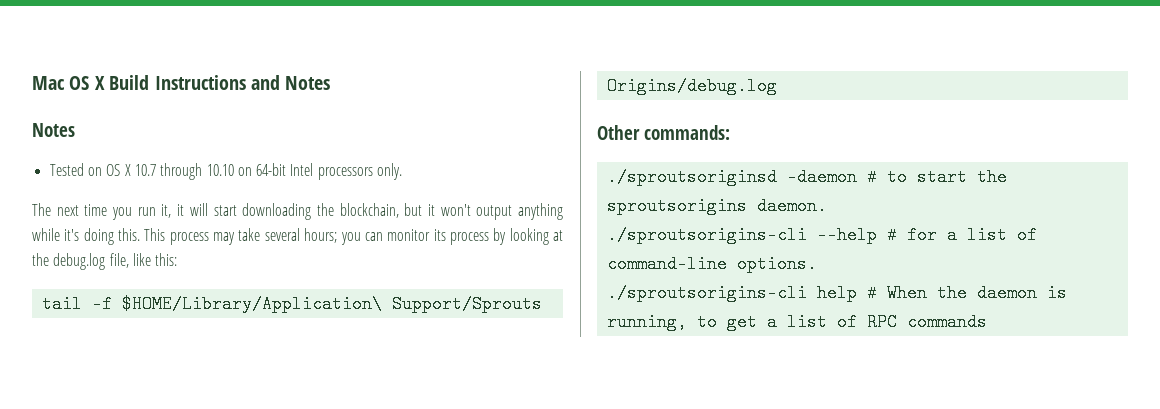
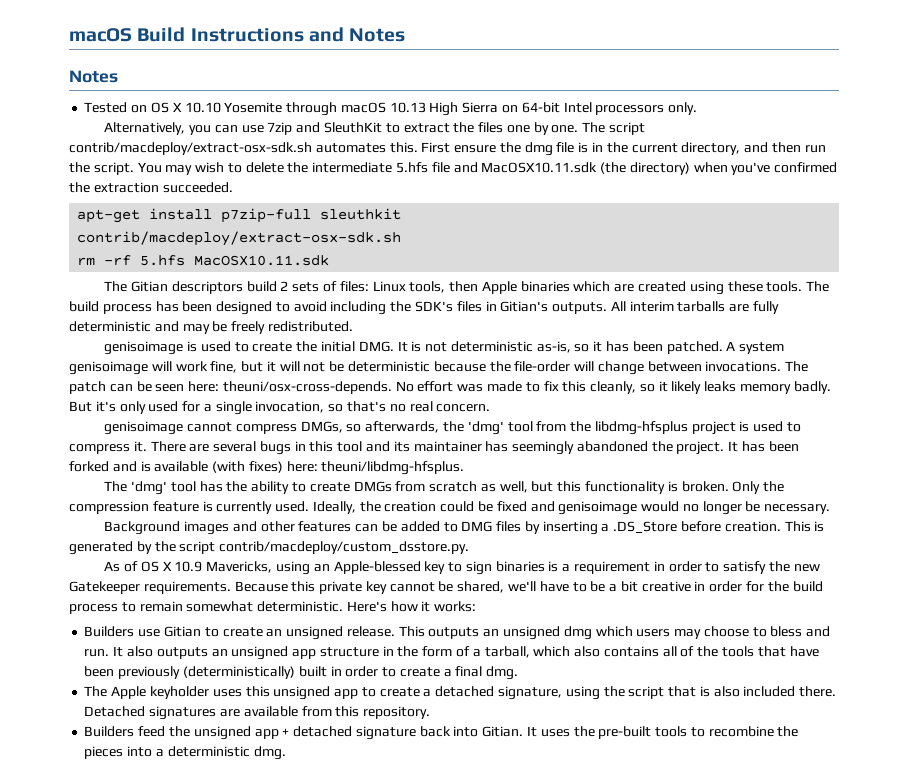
- Mac OS X Build Instructions and Notes
+ macOS Build Instructions and Notes
- Tested on OS X 10.7 through 10.10 on 64-bit Intel processors only.
+ Tested on OS X 10.10 Yosemite through macOS 10.13 High Sierra on 64-bit Intel processors only.
- The next time you run it, it will start downloading the blockchain, but it won't output anything while it's doing this. This process may take several hours; you can monitor its process by looking at the debug.log file, like this:
- tail -f $HOME/Library/Application\ Support/Sprouts Origins/debug.log
- Other commands:
- ./sproutsoriginsd -daemon # to start the sproutsorigins daemon.
- ./sproutsorigins-cli --help # for a list of command-line options.
- ./sproutsorigins-cli help # When the daemon is running, to get a list of RPC commands
+ Alternatively, you can use 7zip and SleuthKit to extract the files one by one. The script contrib/macdeploy/extract-osx-sdk.sh automates this. First ensure the dmg file is in the current directory, and then run the script. You may wish to delete the intermediate 5.hfs file and MacOSX10.11.sdk (the directory) when you've confirmed the extraction succeeded.
+ apt-get install p7zip-full sleuthkit
+ contrib/macdeploy/extract-osx-sdk.sh
+ rm -rf 5.hfs MacOSX10.11.sdk
+ The Gitian descriptors build 2 sets of files: Linux tools, then Apple binaries which are created using these tools. The build process has been designed to avoid including the SDK's files in Gitian's outputs. All interim tarballs are fully deterministic and may be freely redistributed.
+ genisoimage is used to create the initial DMG. It is not deterministic as-is, so it has been patched. A system genisoimage will work fine, but it will not be deterministic because the file-order will change between invocations. The patch can be seen here: theuni/osx-cross-depends. No effort was made to fix this cleanly, so it likely leaks memory badly. But it's only used for a single invocation, so that's no real concern.
+ genisoimage cannot compress DMGs, so afterwards, the 'dmg' tool from the libdmg-hfsplus project is used to compress it. There are several bugs in this tool and its maintainer has seemingly abandoned the project. It has been forked and is available (with fixes) here: theuni/libdmg-hfsplus.
+ The 'dmg' tool has the ability to create DMGs from scratch as well, but this functionality is broken. Only the compression feature is currently used. Ideally, the creation could be fixed and genisoimage would no longer be necessary.
+ Background images and other features can be added to DMG files by inserting a .DS_Store before creation. This is generated by the script contrib/macdeploy/custom_dsstore.py.
+ As of OS X 10.9 Mavericks, using an Apple-blessed key to sign binaries is a requirement in order to satisfy the new Gatekeeper requirements. Because this private key cannot be shared, we'll have to be a bit creative in order for the build process to remain somewhat deterministic. Here's how it works:
+ Builders use Gitian to create an unsigned release. This outputs an unsigned dmg which users may choose to bless and run. It also outputs an unsigned app structure in the form of a tarball, which also contains all of the tools that have been previously (deterministically) built in order to create a final dmg.
+ The Apple keyholder uses this unsigned app to create a detached signature, using the script that is also included there. Detached signatures are available from this repository.
+ Builders feed the unsigned app + detached signature back into Gitian. It uses the pre-built tools to recombine the pieces into a deterministic dmg.

